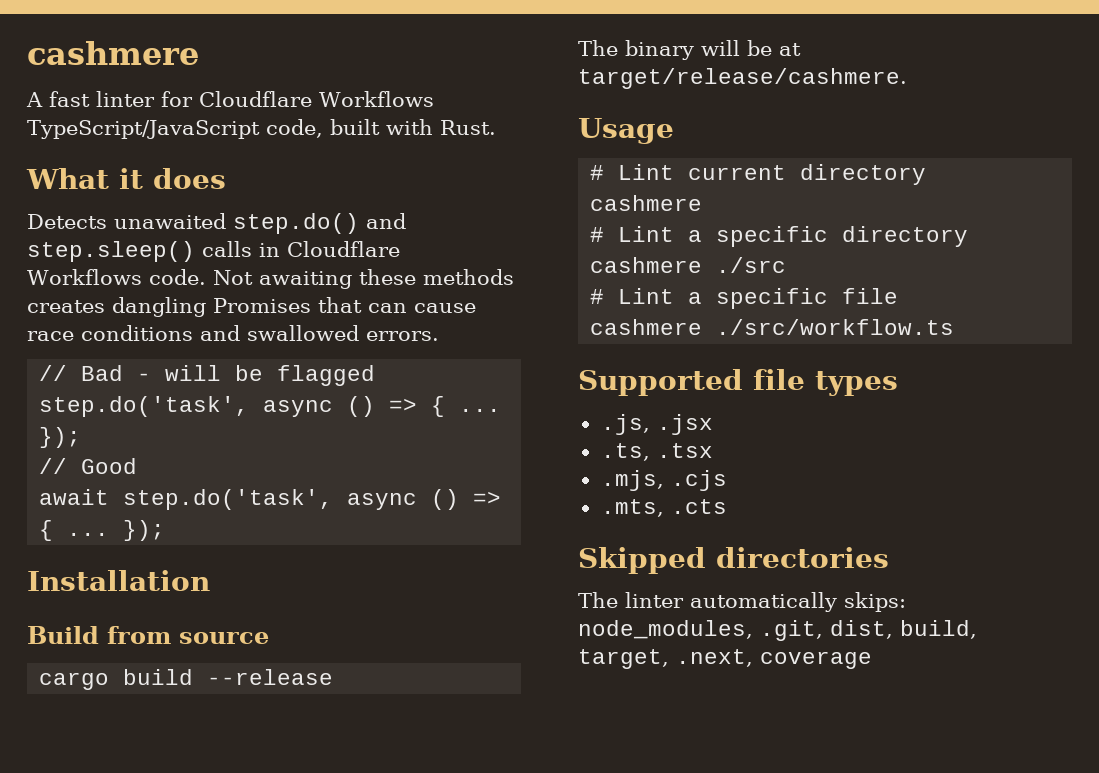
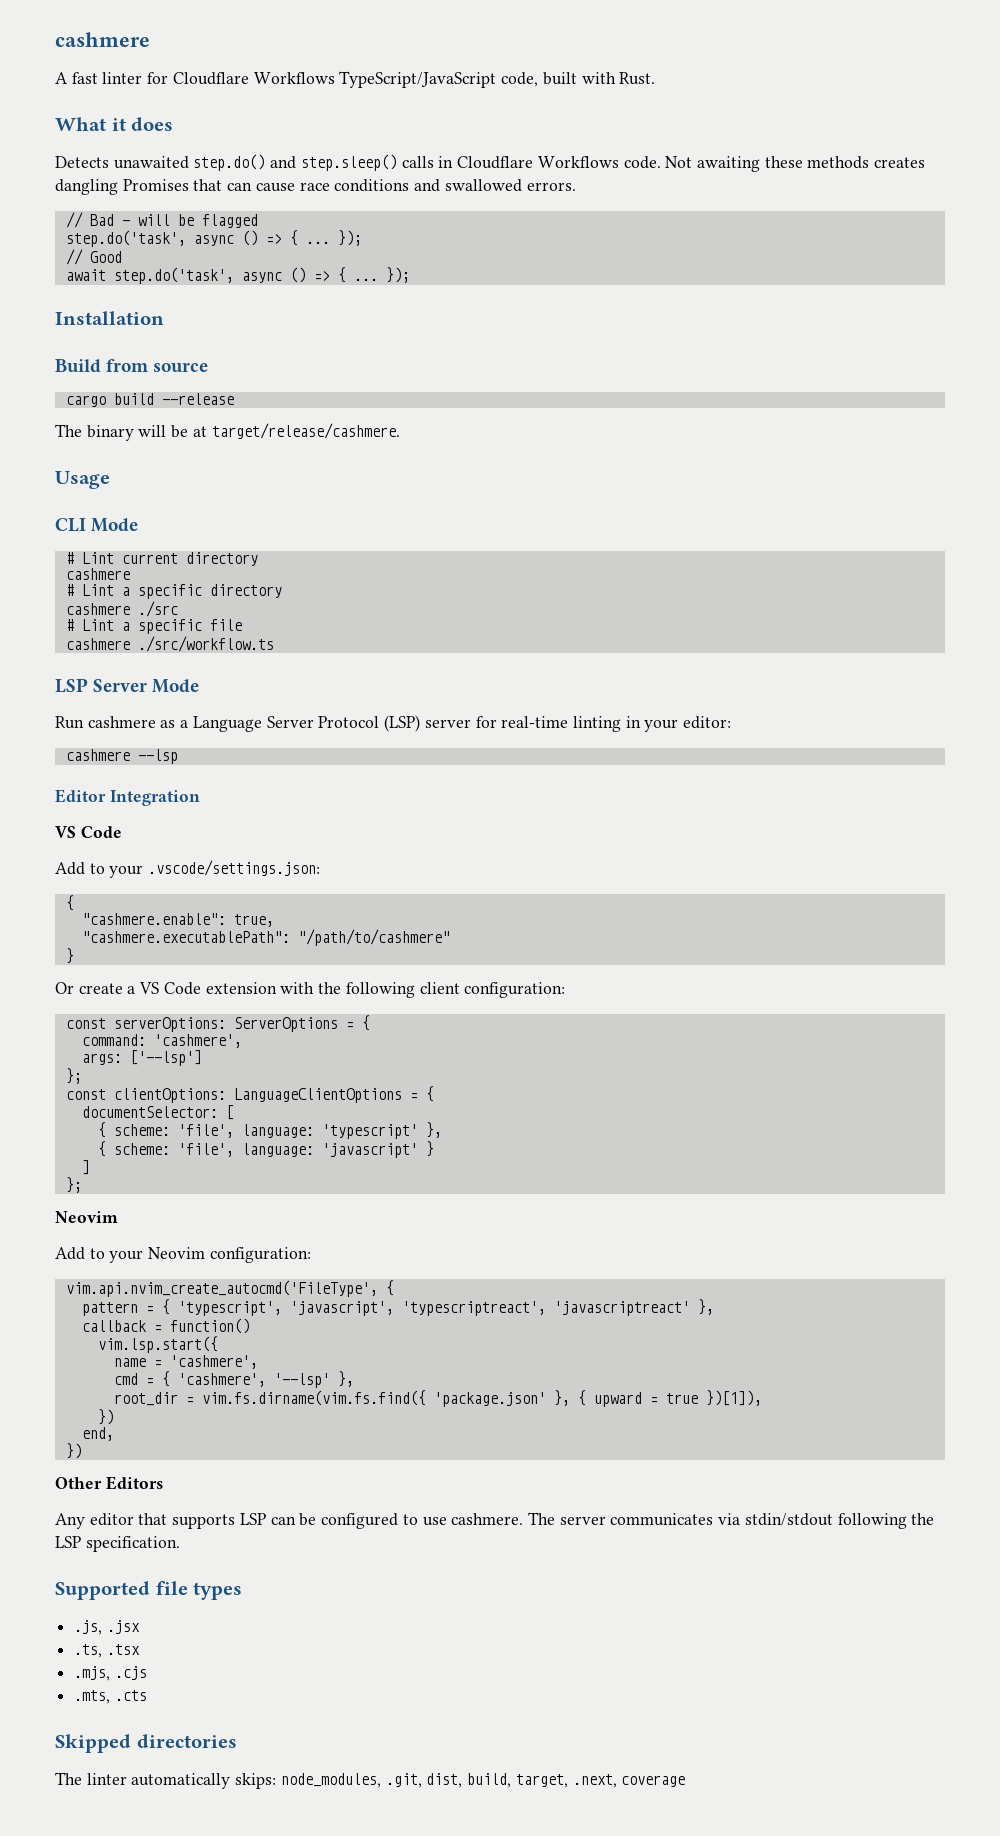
+ CLI Mode
+ LSP Server Mode
+ Run cashmere as a Language Server Protocol (LSP) server for real-time linting in your editor:
+ cashmere --lsp
+ Editor Integration
+ VS Code
+ Add to your .vscode/settings.json:
+ {
+ "cashmere.enable": true,
+ "cashmere.executablePath": "/path/to/cashmere"
+ }
+ Or create a VS Code extension with the following client configuration:
+ const serverOptions: ServerOptions = {
+ command: 'cashmere',
+ args: ['--lsp']
+ };
+ const clientOptions: LanguageClientOptions = {
+ documentSelector: [
+ { scheme: 'file', language: 'typescript' },
+ { scheme: 'file', language: 'javascript' }
+ ]
+ };
+ Neovim
+ Add to your Neovim configuration:
+ vim.api.nvim_create_autocmd('FileType', {
+ pattern = { 'typescript', 'javascript', 'typescriptreact', 'javascriptreact' },
+ callback = function()
+ vim.lsp.start({
+ name = 'cashmere',
+ cmd = { 'cashmere', '--lsp' },
+ root_dir = vim.fs.dirname(vim.fs.find({ 'package.json' }, { upward = true })[1]),
+ })
+ end,
+ })
+ Other Editors
+ Any editor that supports LSP can be configured to use cashmere. The server communicates via stdin/stdout following the LSP specification.

